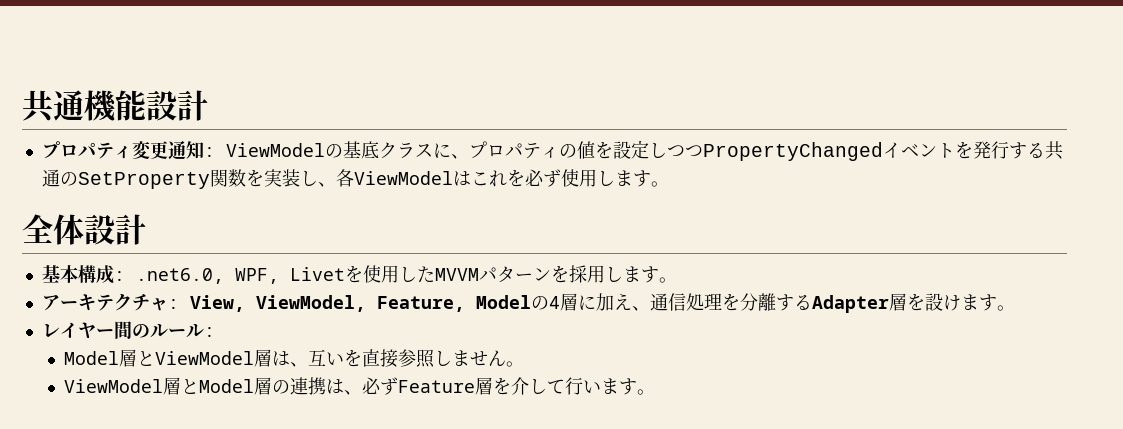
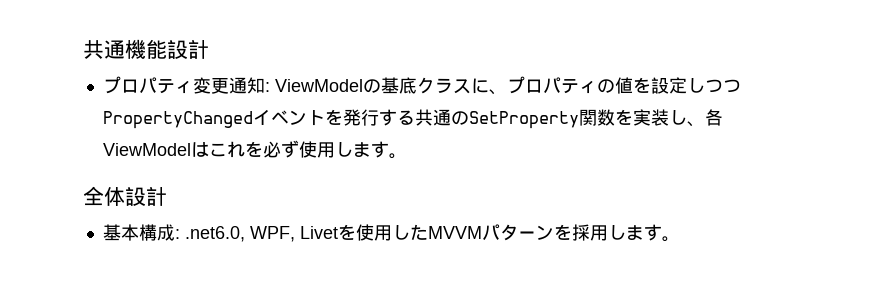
- アーキテクチャ: View, ViewModel, Feature, Modelの4層に加え、通信処理を分離するAdapter層を設けます。
- レイヤー間のルール:
- Model層とViewModel層は、互いを直接参照しません。
- ViewModel層とModel層の連携は、必ずFeature層を介して行います。

